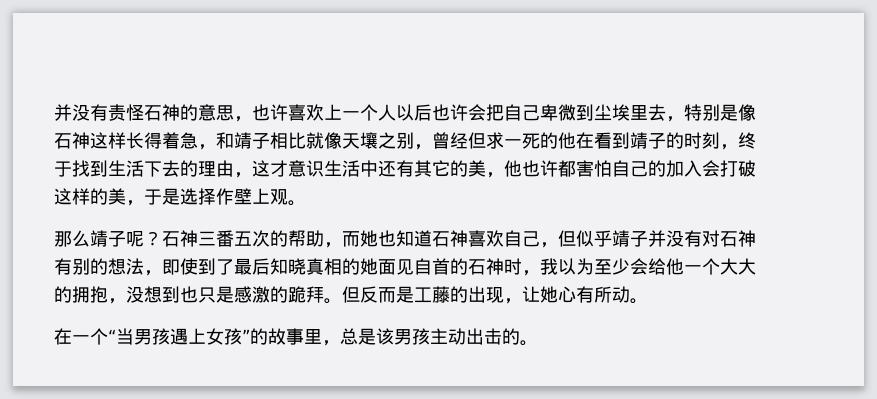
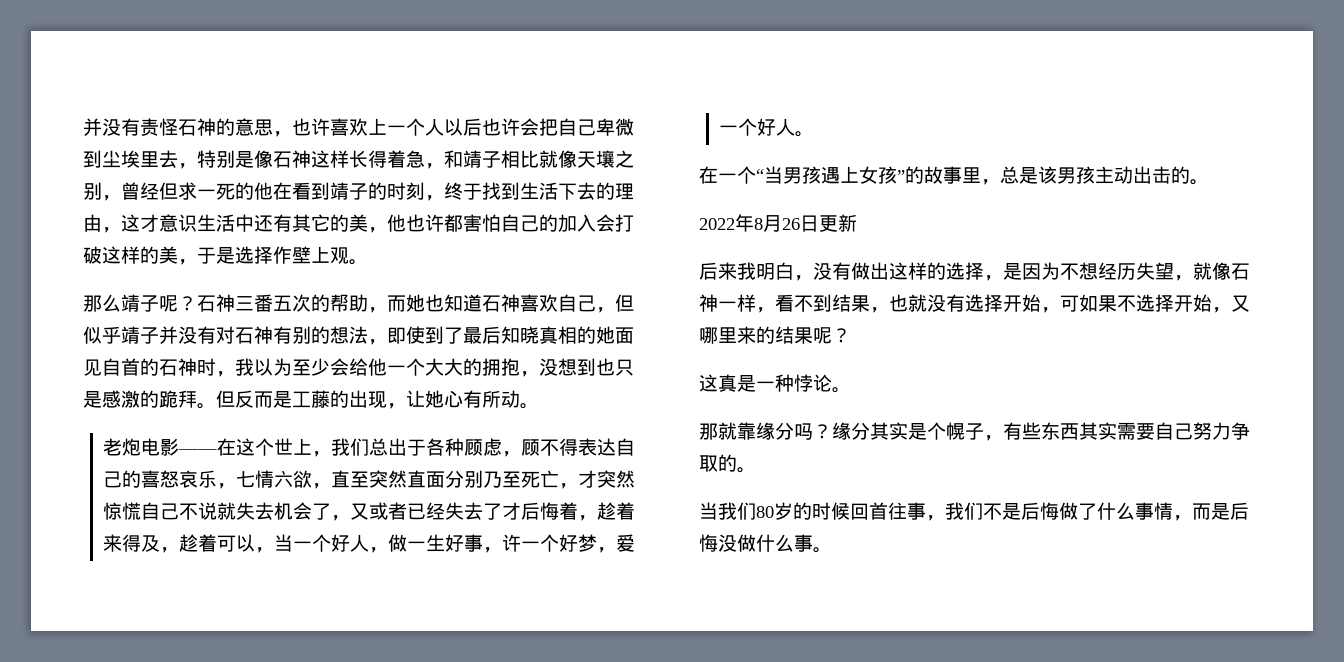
+ 老炮电影——在这个世上，我们总出于各种顾虑，顾不得表达自己的喜怒哀乐，七情六欲，直至突然直面分别乃至死亡，才突然惊慌自己不说就失去机会了，又或者已经失去了才后悔着，趁着来得及，趁着可以，当一个好人，做一生好事，许一个好梦，爱一个好人。
+ 2022年8月26日更新
+ 后来我明白，没有做出这样的选择，是因为不想经历失望，就像石神一样，看不到结果，也就没有选择开始，可如果不选择开始，又哪里来的结果呢？
+ 这真是一种悖论。
+ 那就靠缘分吗？缘分其实是个幌子，有些东西其实需要自己努力争取的。
+ 当我们80岁的时候回首往事，我们不是后悔做了什么事情，而是后悔没做什么事。

